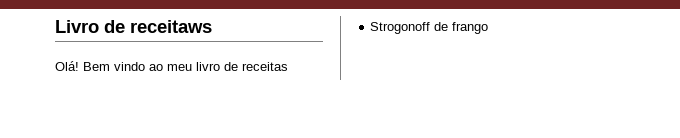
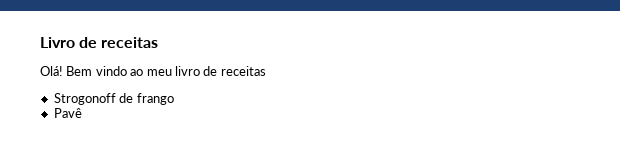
- Livro de receitaws
+ Livro de receitas
+ Pavê

